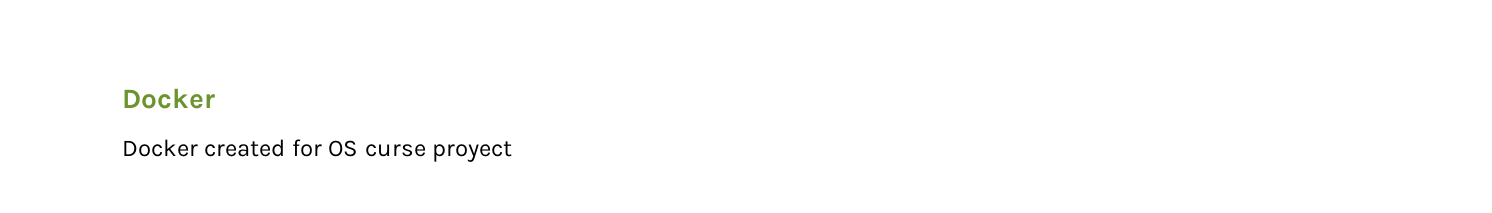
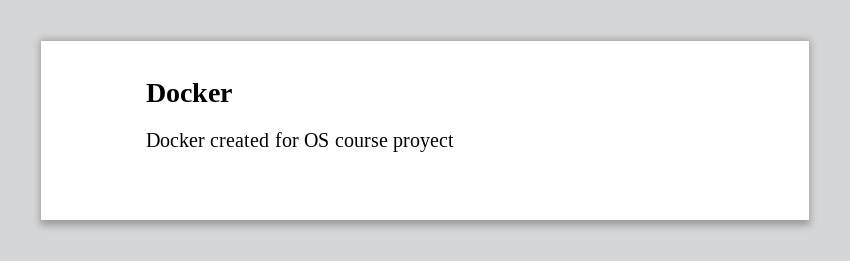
- Docker created for OS curse proyect
+ Docker created for OS course proyect

